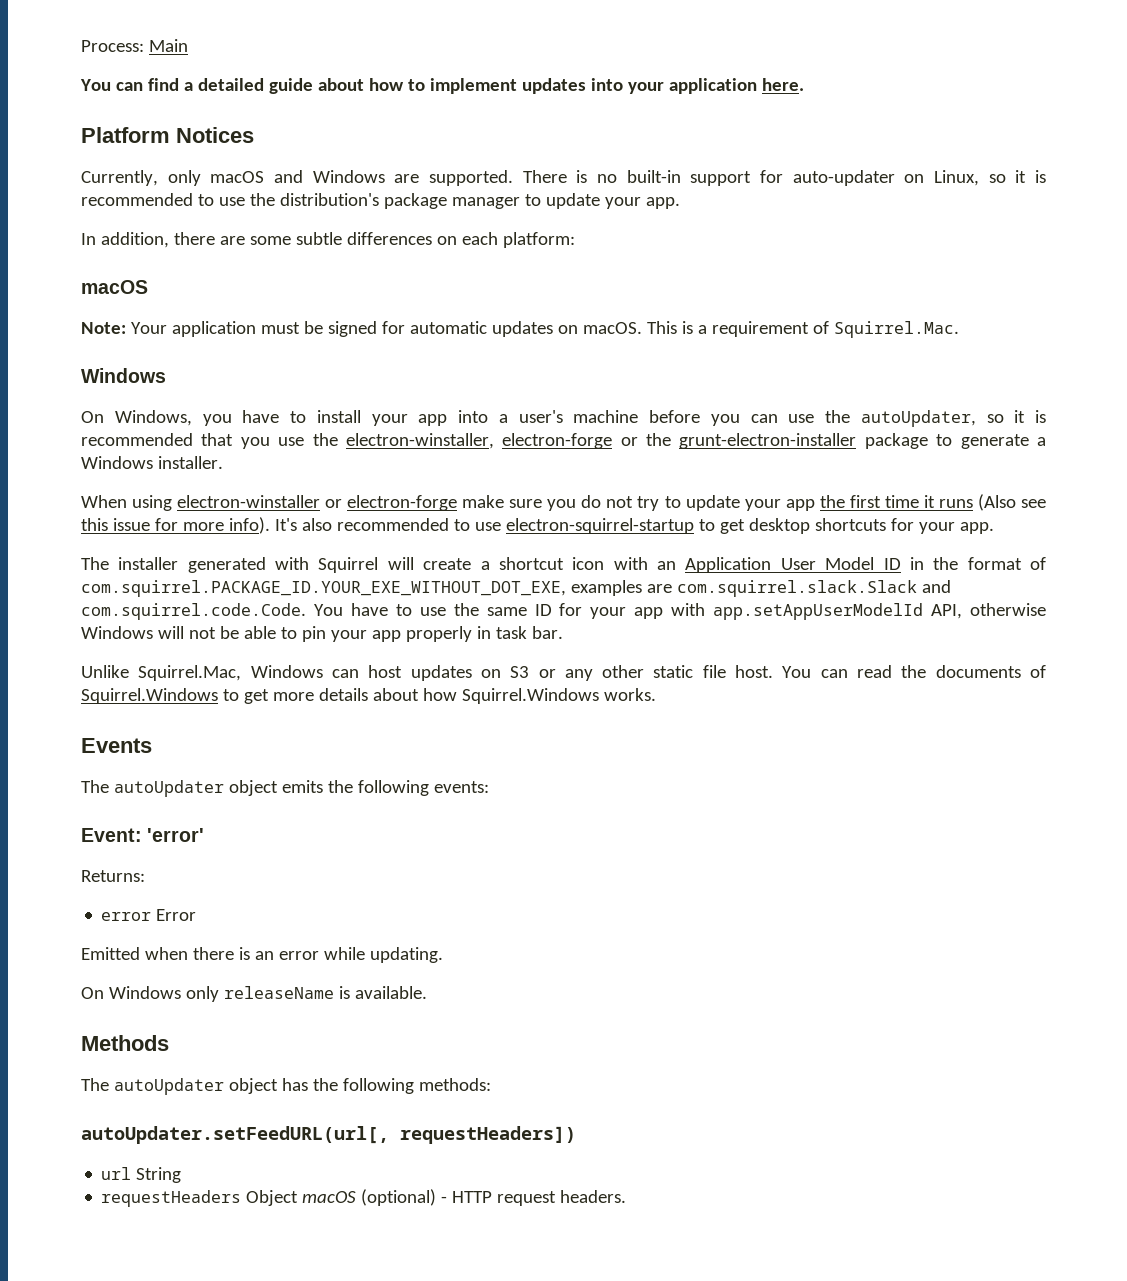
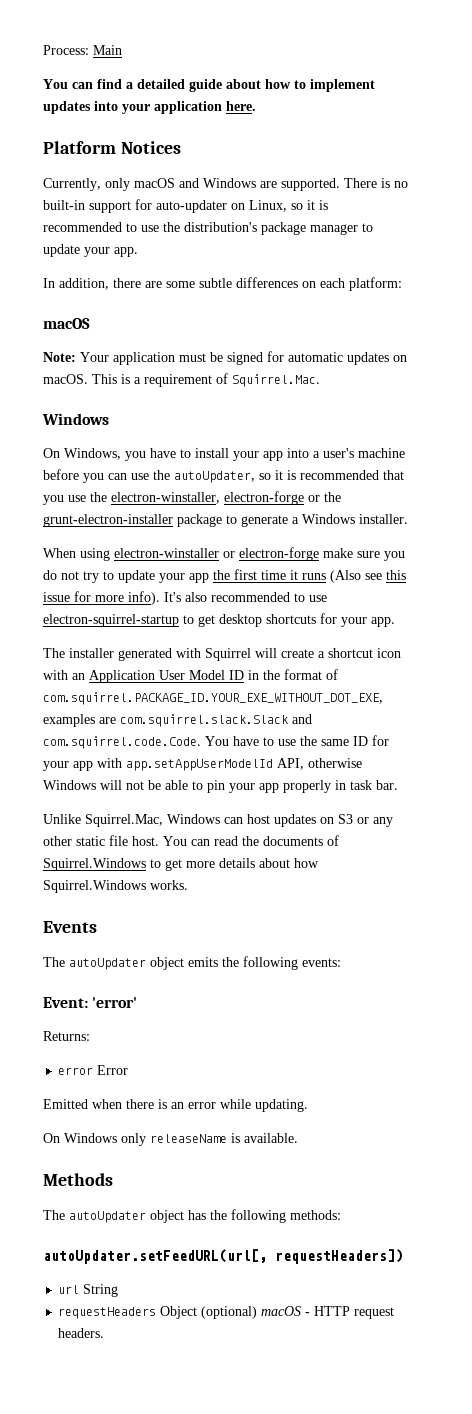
- requestHeaders Object macOS (optional) - HTTP request headers.
+ requestHeaders Object (optional) macOS - HTTP request headers.

